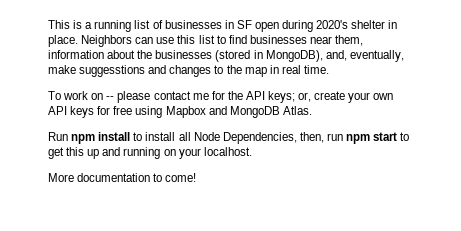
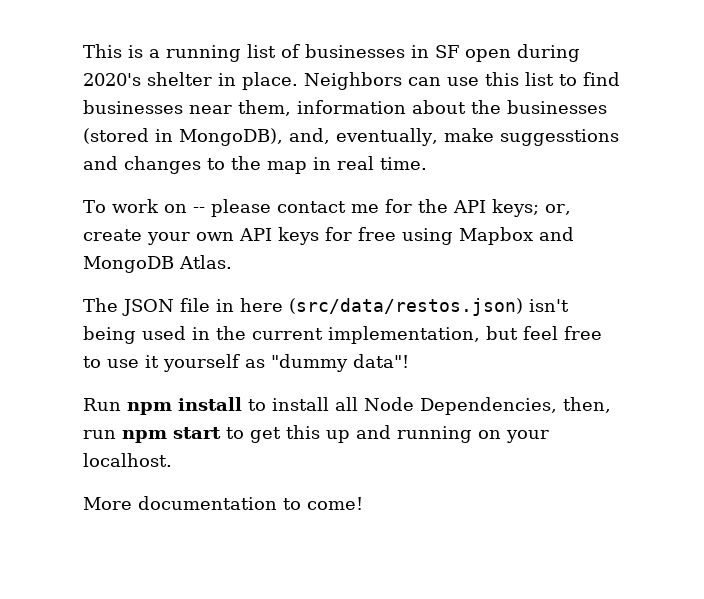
+ The JSON file in here (src/data/restos.json) isn't being used in the current implementation, but feel free to use it yourself as "dummy data"!

